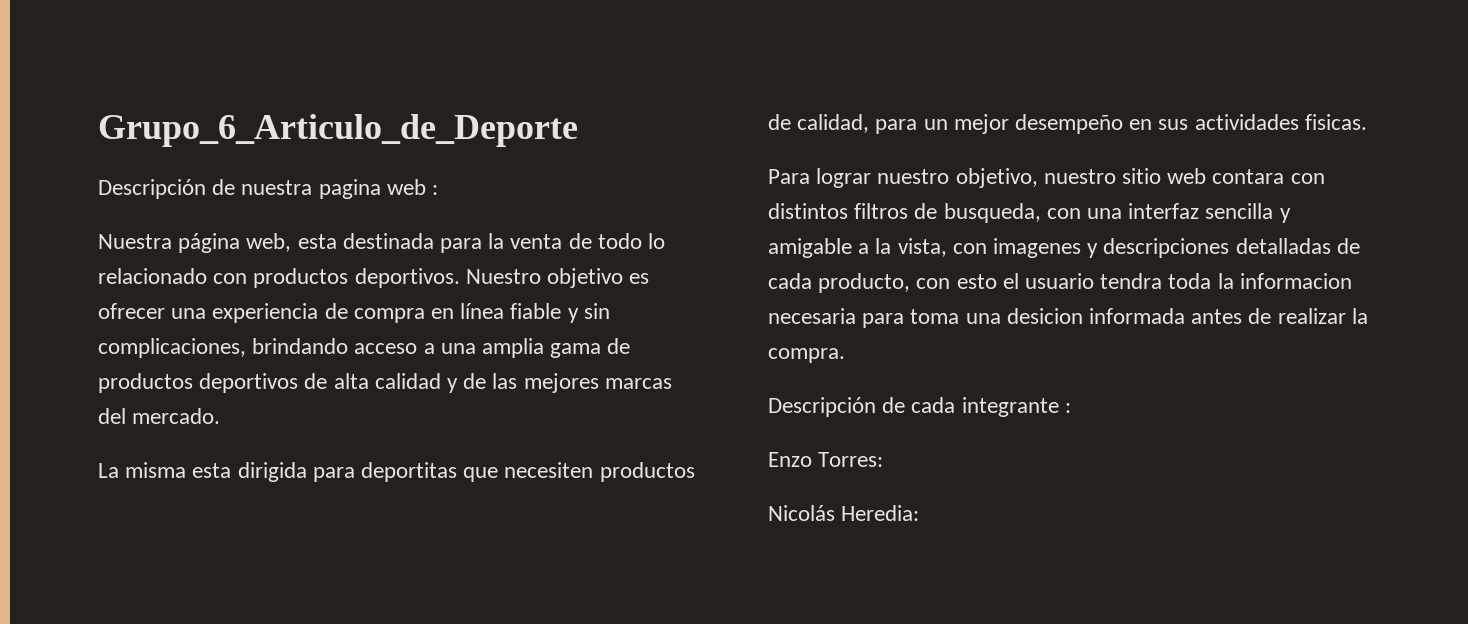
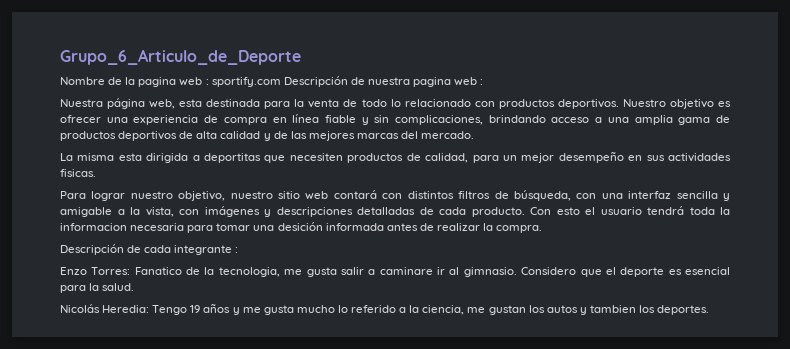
- Descripción de nuestra pagina web :
+ Nombre de la pagina web : sportify.com Descripción de nuestra pagina web :
- La misma esta dirigida para deportitas que necesiten productos de calidad, para un mejor desempeño en sus actividades fisicas.
+ La misma esta dirigida a deportitas que necesiten productos de calidad, para un mejor desempeño en sus actividades fisicas.
- Para lograr nuestro objetivo, nuestro sitio web contara con distintos filtros de busqueda, con una interfaz sencilla y amigable a la vista, con imagenes y descripciones detalladas de cada producto, con esto el usuario tendra toda la informacion necesaria para toma una desicion informada antes de realizar la compra.
+ Para lograr nuestro objetivo, nuestro sitio web contará con distintos filtros de búsqueda, con una interfaz sencilla y amigable a la vista, con imágenes y descripciones detalladas de cada producto. Con esto el usuario tendrá toda la informacion necesaria para tomar una desición informada antes de realizar la compra.
- Enzo Torres:
- Nicolás Heredia:
+ Enzo Torres: Fanatico de la tecnologia, me gusta salir a caminare ir al gimnasio. Considero que el deporte es esencial para la salud.
+ Nicolás Heredia: Tengo 19 años y me gusta mucho lo referido a la ciencia, me gustan los autos y tambien los deportes.

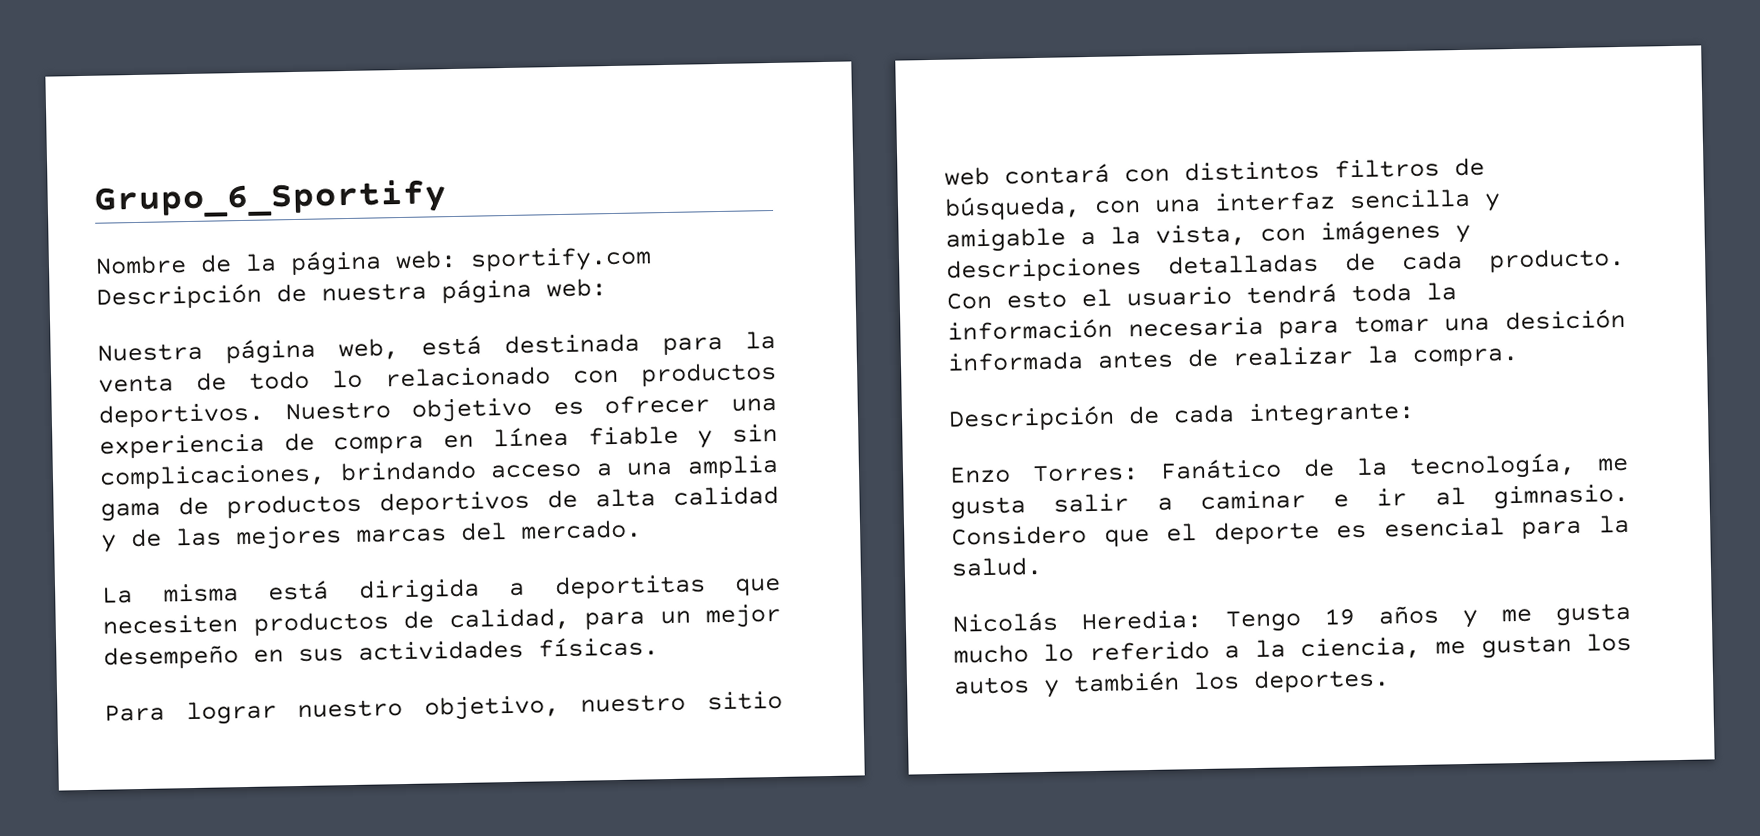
- Grupo_6_Articulo_de_Deporte
+ Grupo_6_Sportify
- Nombre de la pagina web : sportify.com Descripción de nuestra pagina web :
+ Nombre de la página web: sportify.com Descripción de nuestra página web:
- Nuestra página web, esta destinada para la venta de todo lo relacionado con productos deportivos.
+ Nuestra página web, está destinada para la venta de todo lo relacionado con productos deportivos.
- La misma esta dirigida a deportitas que necesiten productos de calidad, para un mejor desempeño en sus actividades fisicas.
+ La misma está dirigida a deportitas que necesiten productos de calidad, para un mejor desempeño en sus actividades físicas.
- Con esto el usuario tendrá toda la informacion necesaria para tomar una desición informada antes de realizar la compra.
+ Con esto el usuario tendrá toda la información necesaria para tomar una desición informada antes de realizar la compra.
- Descripción de cada integrante :
+ Descripción de cada integrante:
- Enzo Torres: Fanatico de la tecnologia, me gusta salir a caminare ir al gimnasio.
+ Enzo Torres: Fanático de la tecnología, me gusta salir a caminar e ir al gimnasio.
- Nicolás Heredia: Tengo 19 años y me gusta mucho lo referido a la ciencia, me gustan los autos y tambien los deportes.
+ Nicolás Heredia: Tengo 19 años y me gusta mucho lo referido a la ciencia, me gustan los autos y también los deportes.

